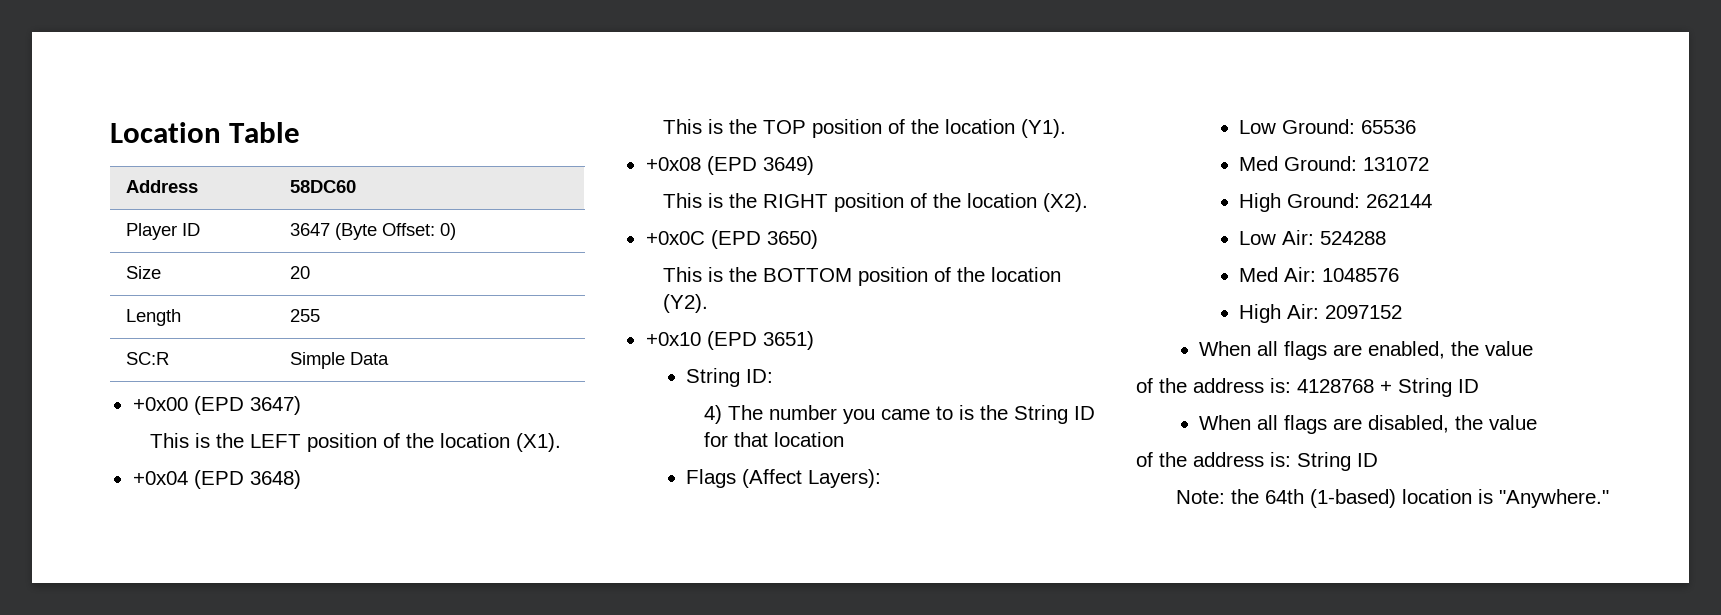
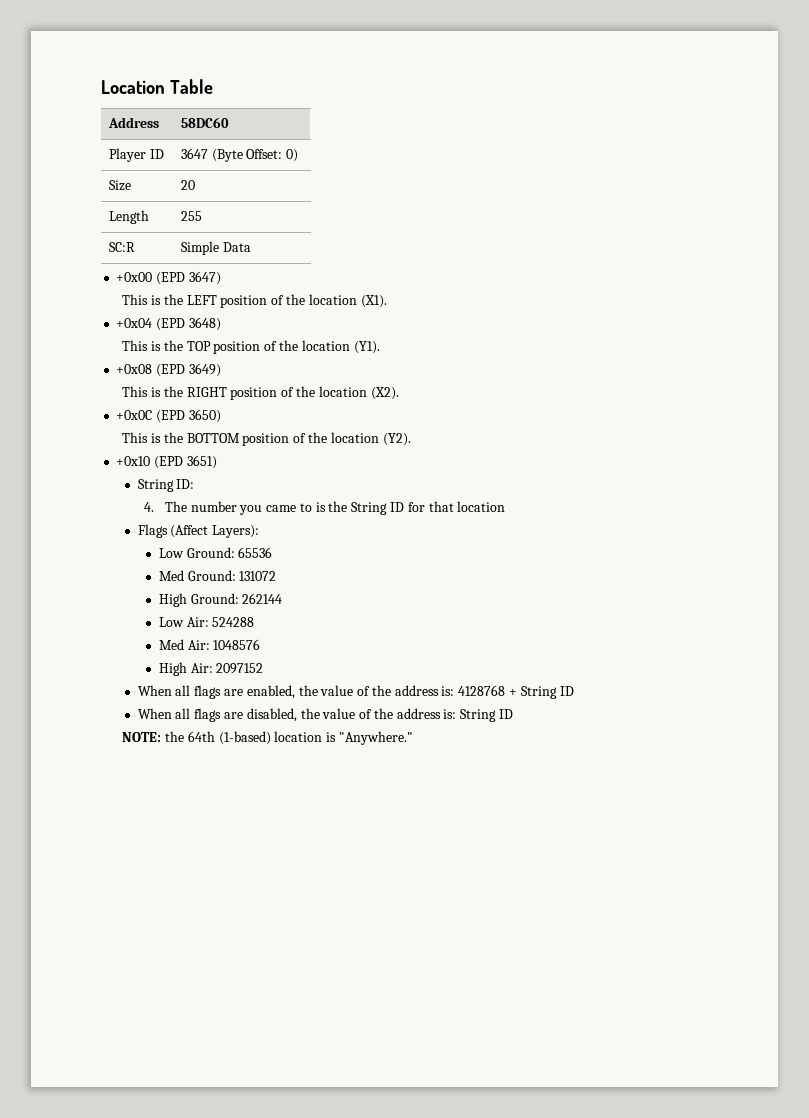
- 4) The number you came to is the String ID for that location
+ 4. The number you came to is the String ID for that location
- When all flags are enabled, the value
- of the address is: 4128768 + String ID
+ When all flags are enabled, the value of the address is: 4128768 + String ID
- When all flags are disabled, the value
- of the address is: String ID
+ When all flags are disabled, the value of the address is: String ID
- Note: the 64th (1-based) location is "Anywhere."
+ NOTE: the 64th (1-based) location is "Anywhere."

